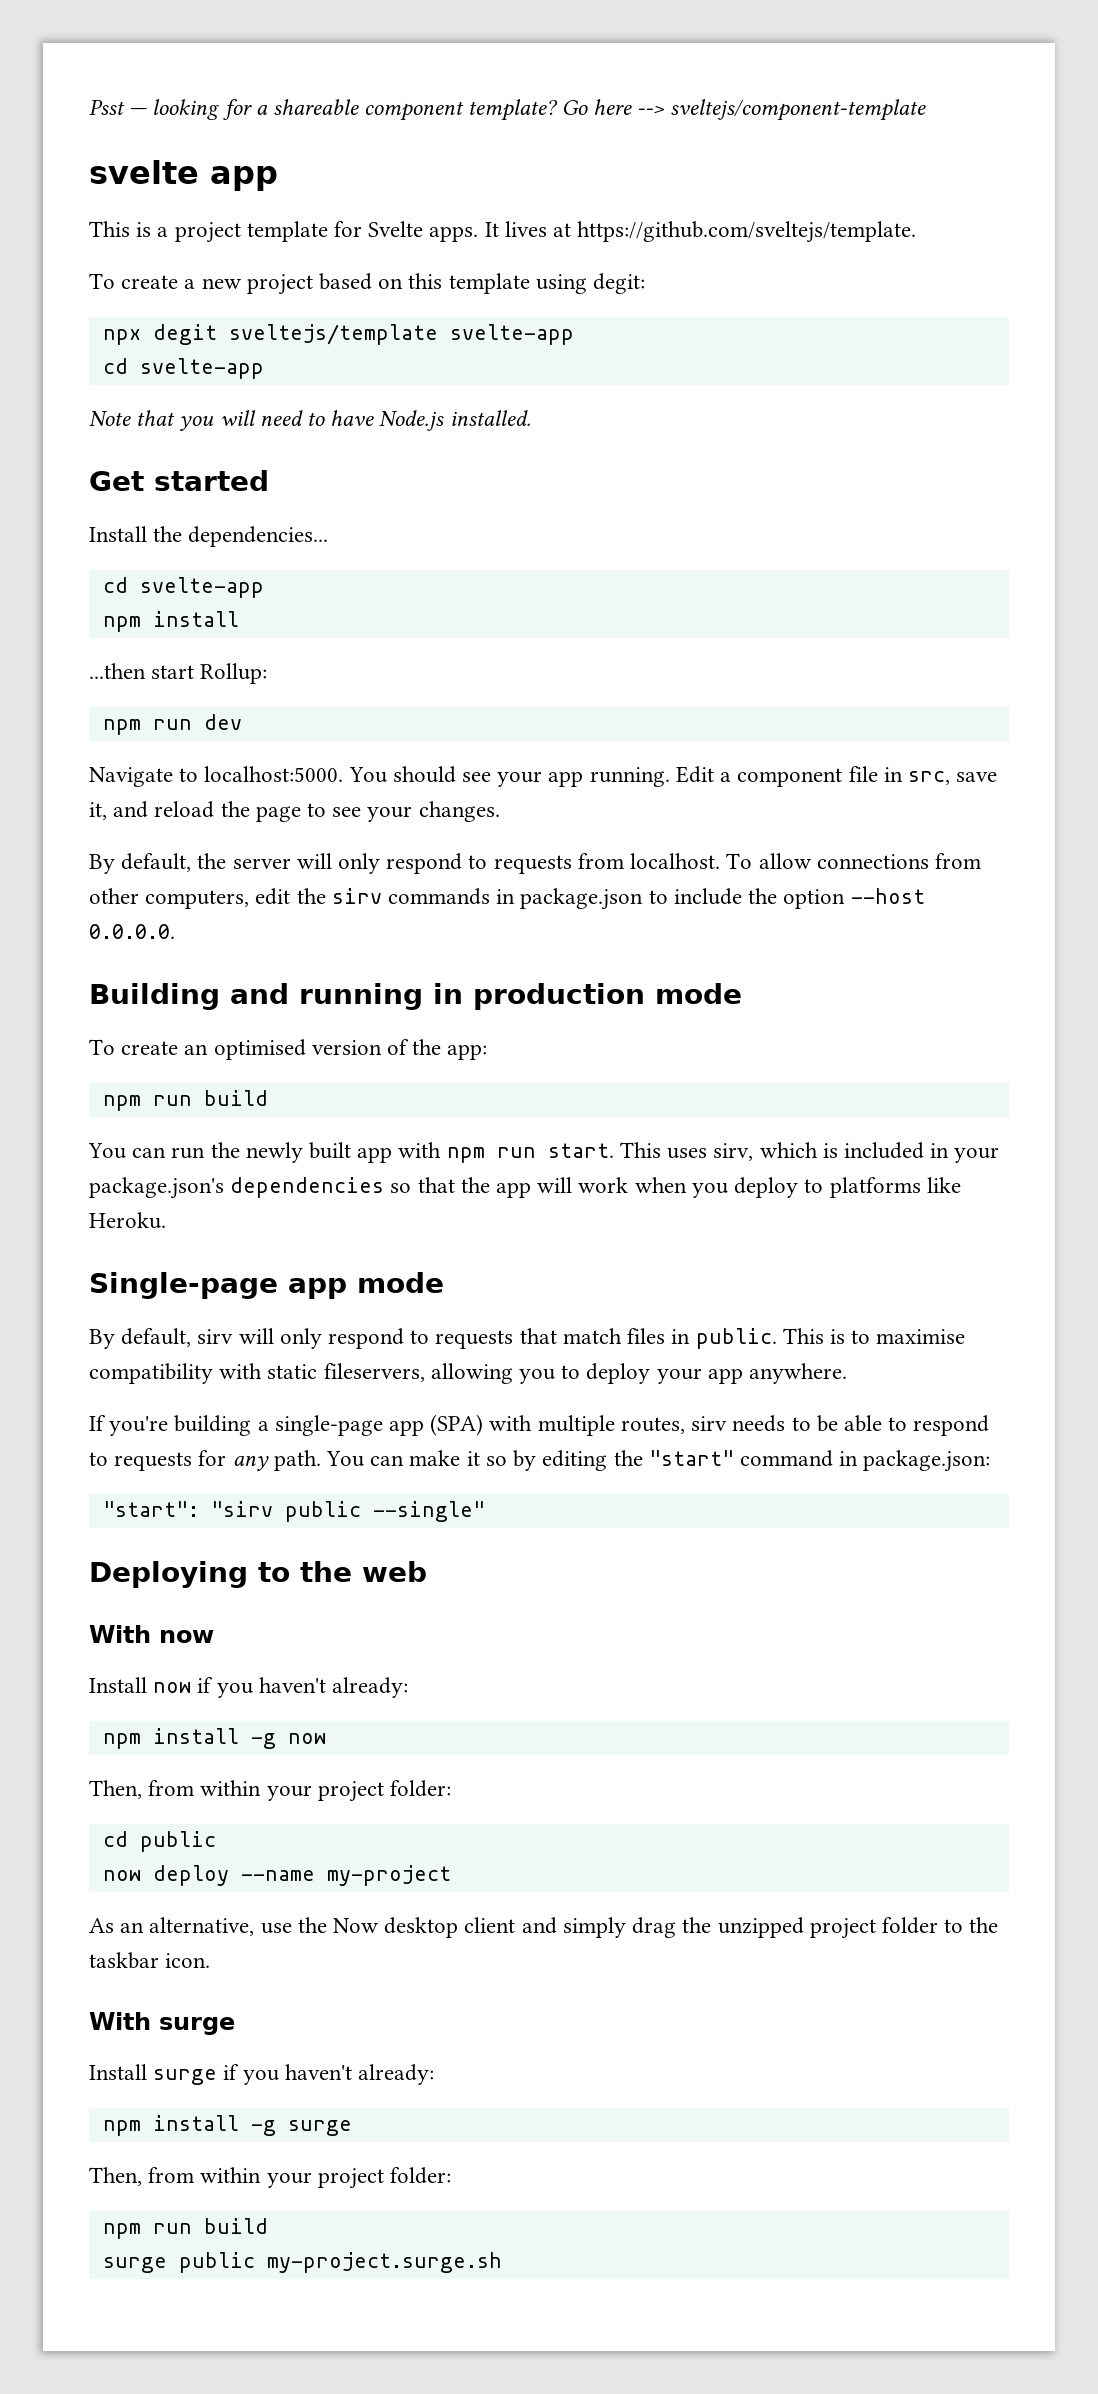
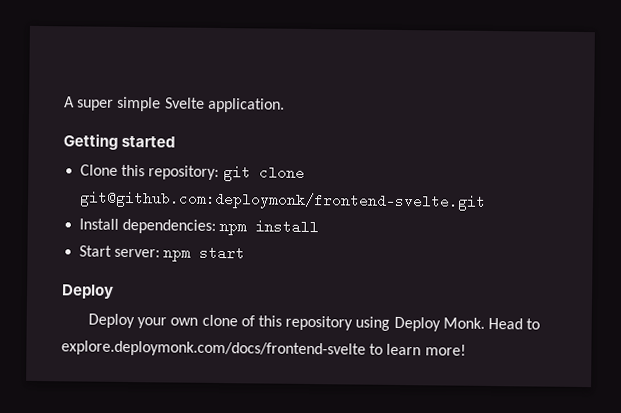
- Psst — looking for a shareable component template? Go here --> sveltejs/component-template
- svelte app
- This is a project template for Svelte apps. It lives at https://github.com/sveltejs/template.
- To create a new project based on this template using degit:
- npx degit sveltejs/template svelte-app
- cd svelte-app
- Note that you will need to have Node.js installed.
- Get started
- Install the dependencies...
- cd svelte-app
- npm install
- ...then start Rollup:
- npm run dev
- Navigate to localhost:5000. You should see your app running. Edit a component file in src, save it, and reload the page to see your changes.
- By default, the server will only respond to requests from localhost. To allow connections from other computers, edit the sirv commands in package.json to include the option --host 0.0.0.0.
- Building and running in production mode
- To create an optimised version of the app:
- npm run build
- You can run the newly built app with npm run start. This uses sirv, which is included in your package.json's dependencies so that the app will work when you deploy to platforms like Heroku.
- Single-page app mode
- By default, sirv will only respond to requests that match files in public. This is to maximise compatibility with static fileservers, allowing you to deploy your app anywhere.
- If you're building a single-page app (SPA) with multiple routes, sirv needs to be able to respond to requests for any path. You can make it so by editing the "start" command in package.json:
- "start": "sirv public --single"
- Deploying to the web
- With now
- Install now if you haven't already:
- npm install -g now
- Then, from within your project folder:
- cd public
- now deploy --name my-project
- As an alternative, use the Now desktop client and simply drag the unzipped project folder to the taskbar icon.
- With surge
- Install surge if you haven't already:
- npm install -g surge
- Then, from within your project folder:
- npm run build
- surge public my-project.surge.sh
+ A super simple Svelte application.
+ Getting started
+ Clone this repository: git clone git@github.com:deploymonk/frontend-svelte.git
+ Install dependencies: npm install
+ Start server: npm start
+ Deploy
+ Deploy your own clone of this repository using Deploy Monk. Head to explore.deploymonk.com/docs/frontend-svelte to learn more!

